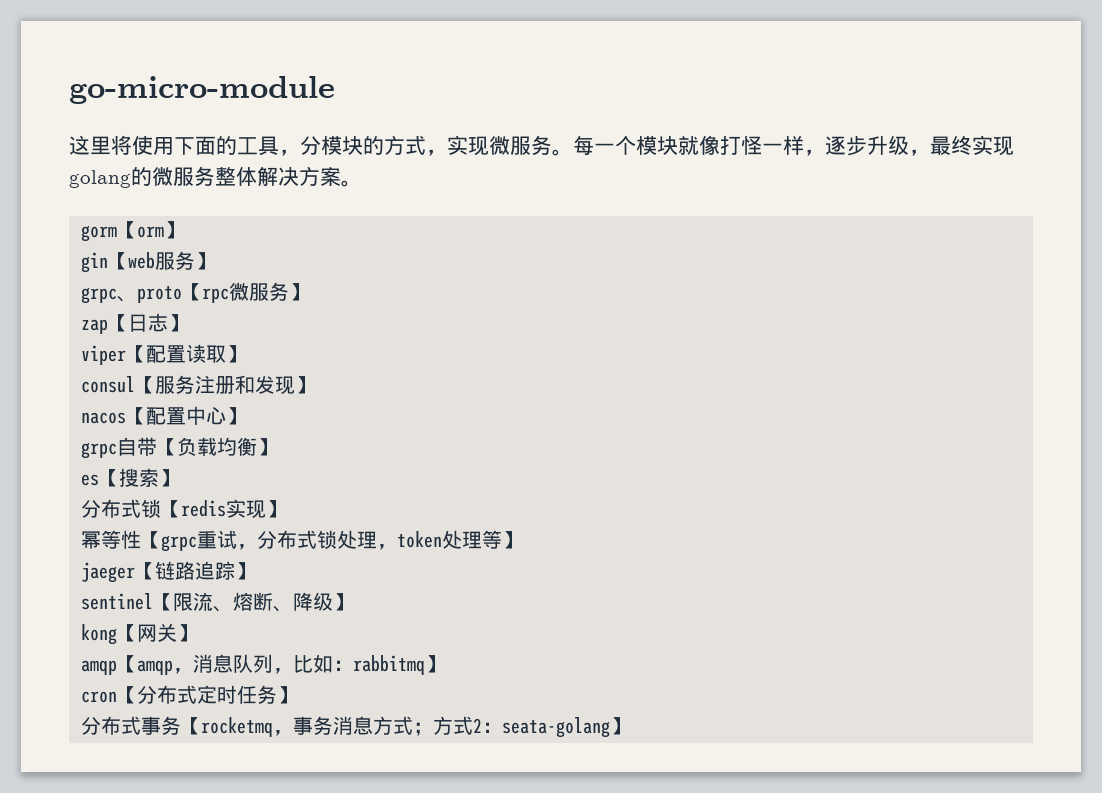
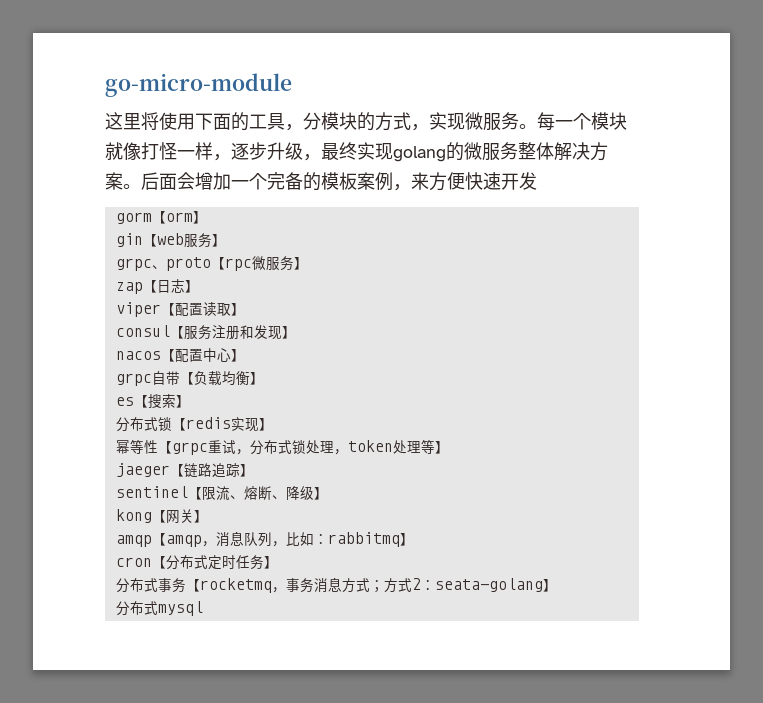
+ 后面会增加一个完备的模板案例，来方便快速开发
+ 分布式mysql

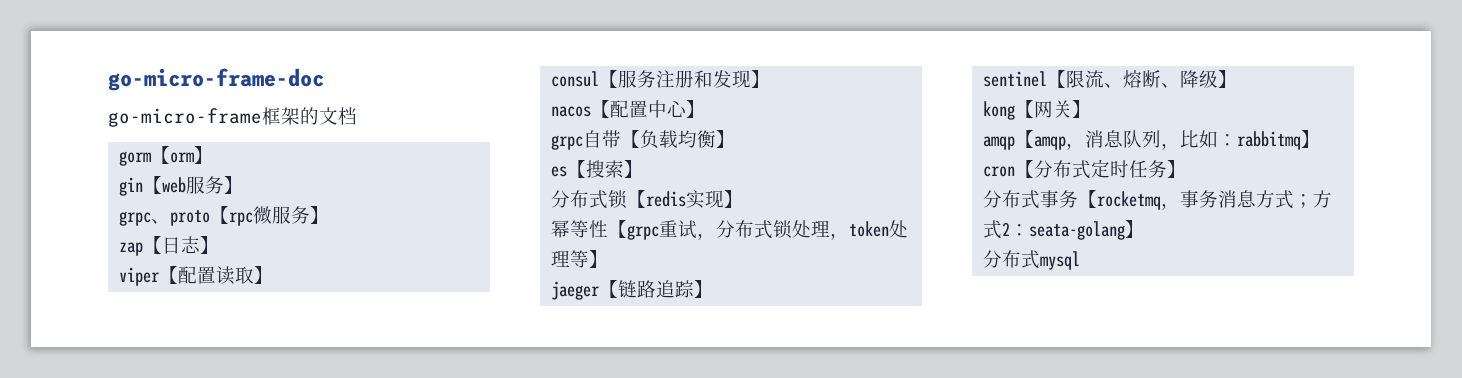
- go-micro-module
- 这里将使用下面的工具，分模块的方式，实现微服务。每一个模块就像打怪一样，逐步升级，最终实现golang的微服务整体解决方案。后面会增加一个完备的模板案例，来方便快速开发
+ go-micro-frame-doc
+ go-micro-frame框架的文档

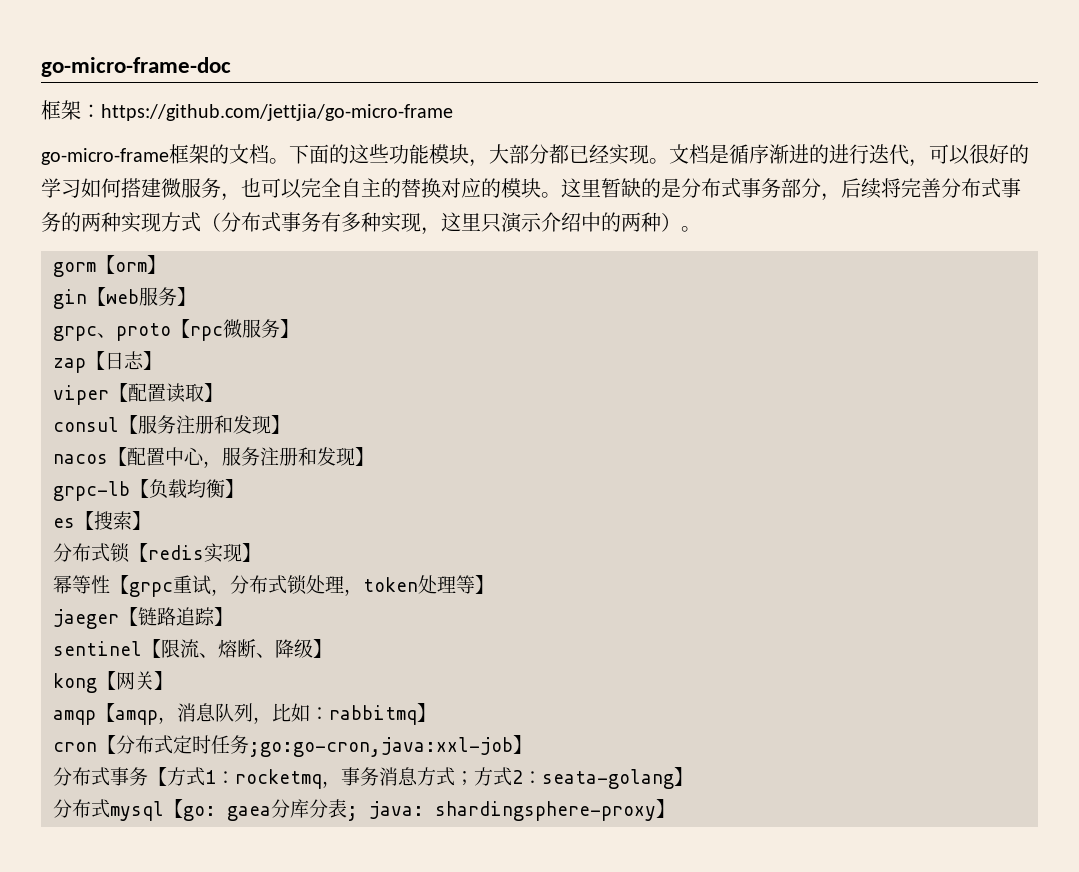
+ 框架：https://github.com/jettjia/go-micro-frame
- go-micro-frame框架的文档
+ go-micro-frame框架的文档。下面的这些功能模块，大部分都已经实现。文档是循序渐进的进行迭代，可以很好的学习如何搭建微服务，也可以完全自主的替换对应的模块。这里暂缺的是分布式事务部分，后续将完善分布式事务的两种实现方式（分布式事务有多种实现，这里只演示介绍中的两种）。
- nacos【配置中心】
- grpc自带【负载均衡】
+ nacos【配置中心，服务注册和发现】
+ grpc-lb【负载均衡】
- cron【分布式定时任务】
+ cron【分布式定时任务;go:go-cron,java:xxl-job】
- 分布式事务【rocketmq，事务消息方式；方式2：seata-golang】
+ 分布式事务【方式1：rocketmq，事务消息方式；方式2：seata-golang】
- 分布式mysql
+ 分布式mysql【go: gaea分库分表; java: shardingsphere-proxy】

